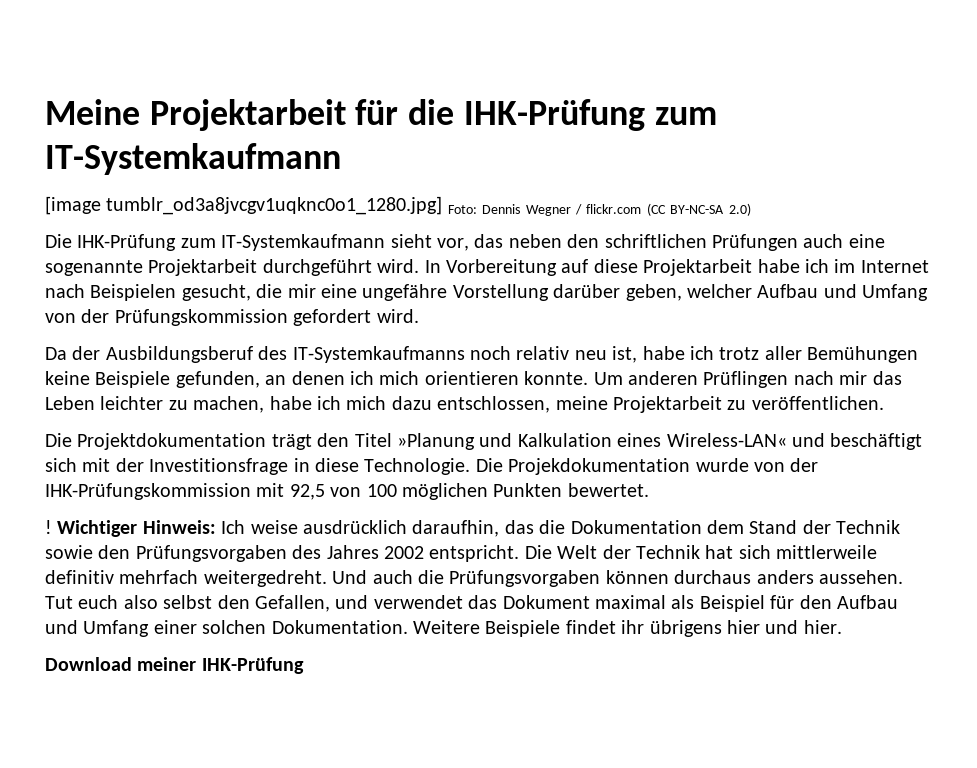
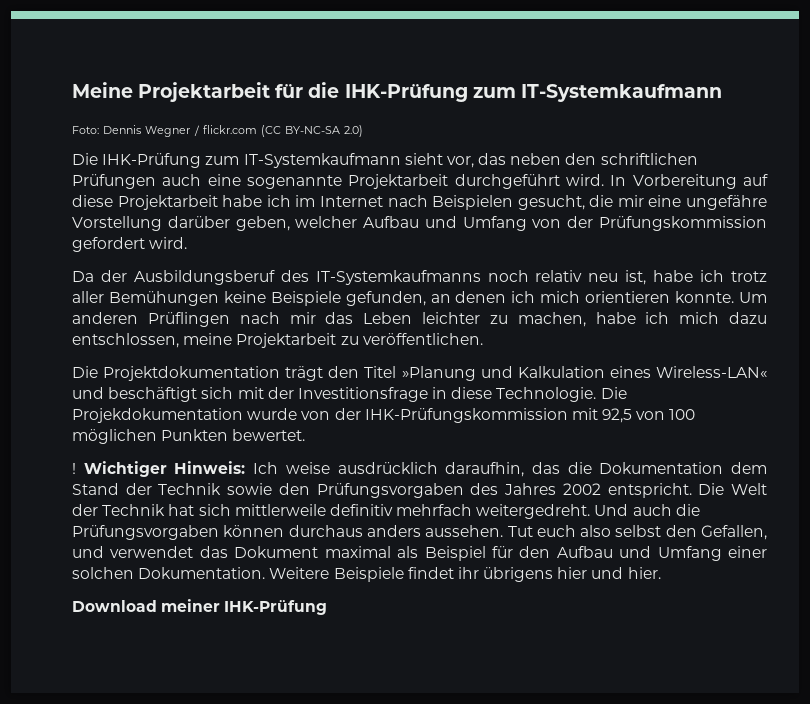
- [image tumblr_od3a8jvcgv1uqknc0o1_1280.jpg] Foto: Dennis Wegner / flickr.com (CC BY-NC-SA 2.0)
+ Foto: Dennis Wegner / flickr.com (CC BY-NC-SA 2.0)

